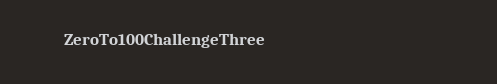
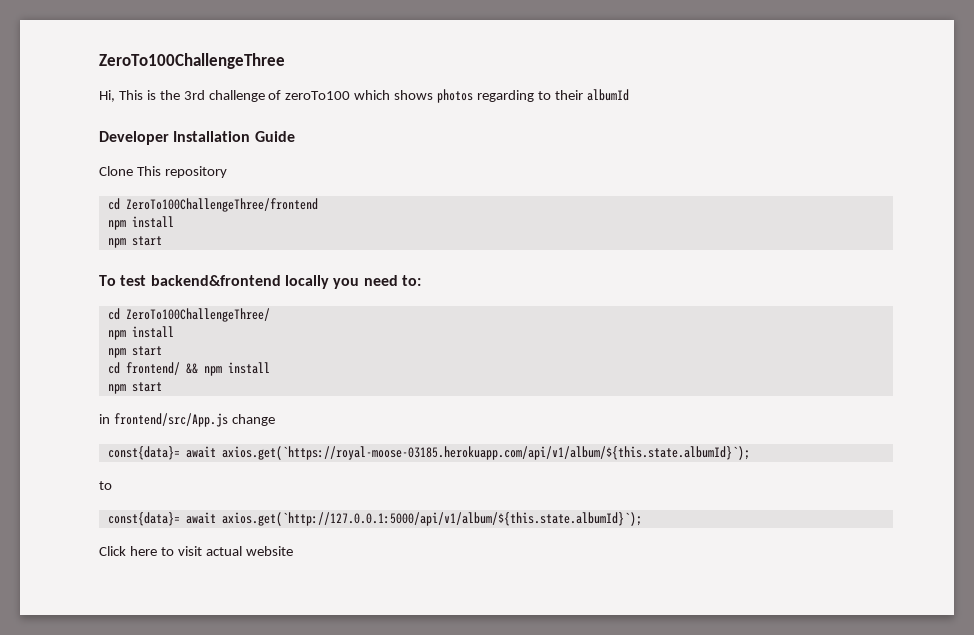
+ Hi, This is the 3rd challenge of zeroTo100 which shows photos regarding to their albumId
+ Developer Installation Guide
+ Clone This repository
+ cd ZeroTo100ChallengeThree/frontend
+ npm install
+ npm start
+ To test backend&frontend locally you need to:
+ cd ZeroTo100ChallengeThree/
+ npm install
+ npm start
+ cd frontend/ && npm install
+ npm start
+ in frontend/src/App.js change
+ const{data}= await axios.get(`https://royal-moose-03185.herokuapp.com/api/v1/album/${this.state.albumId}`);
+ to
+ const{data}= await axios.get(`http://127.0.0.1:5000/api/v1/album/${this.state.albumId}`);
+ Click here to visit actual website

